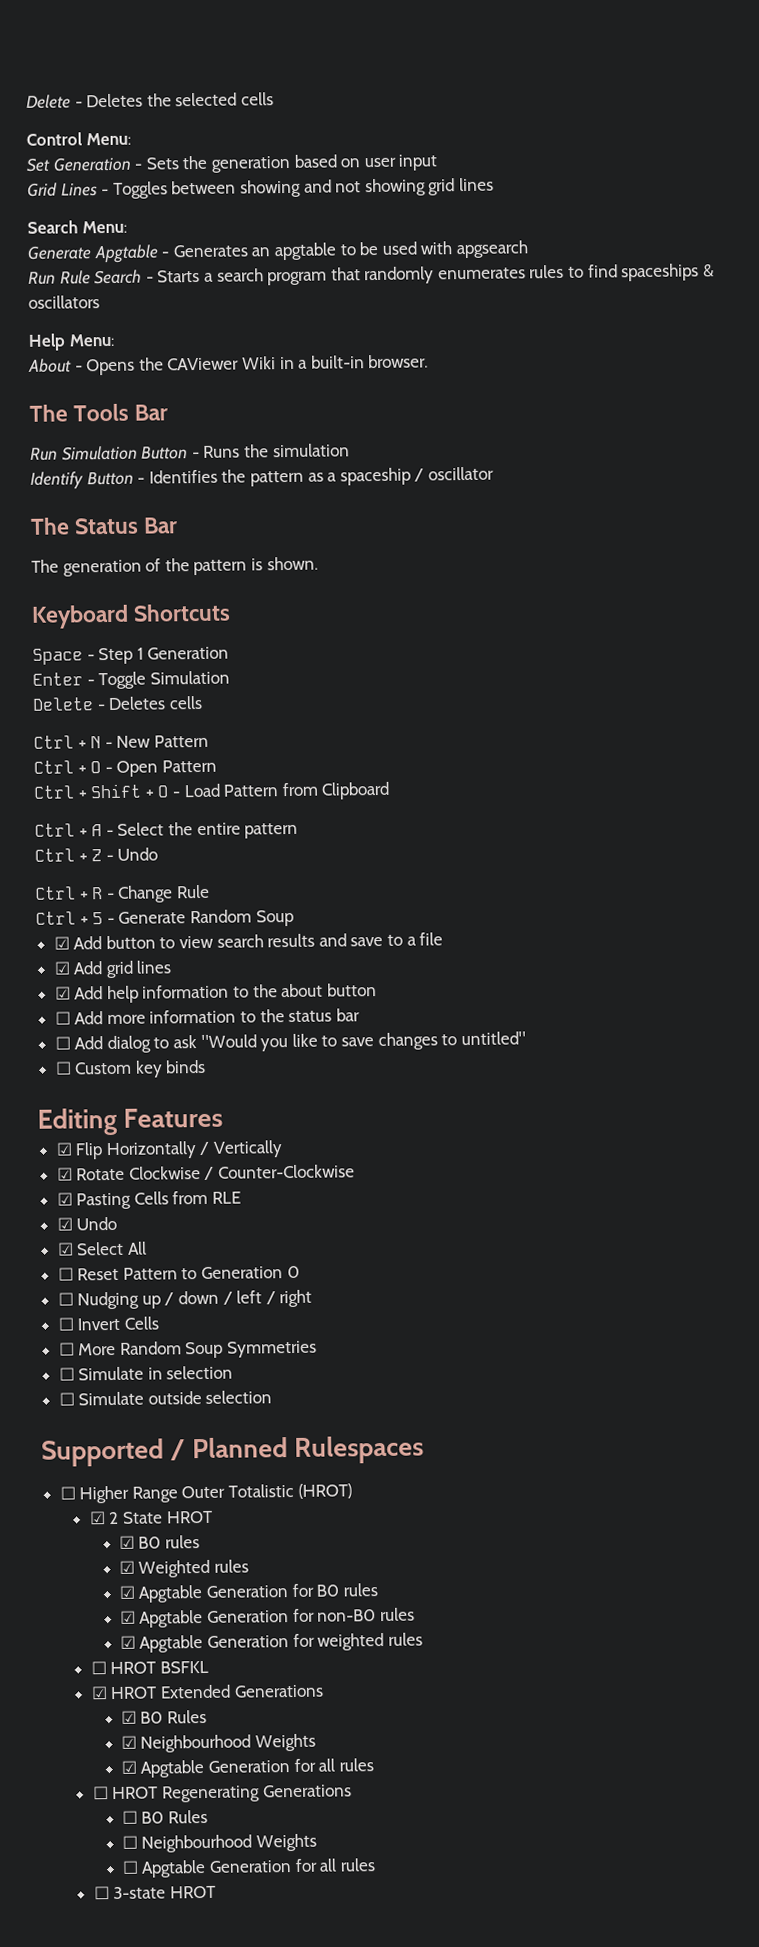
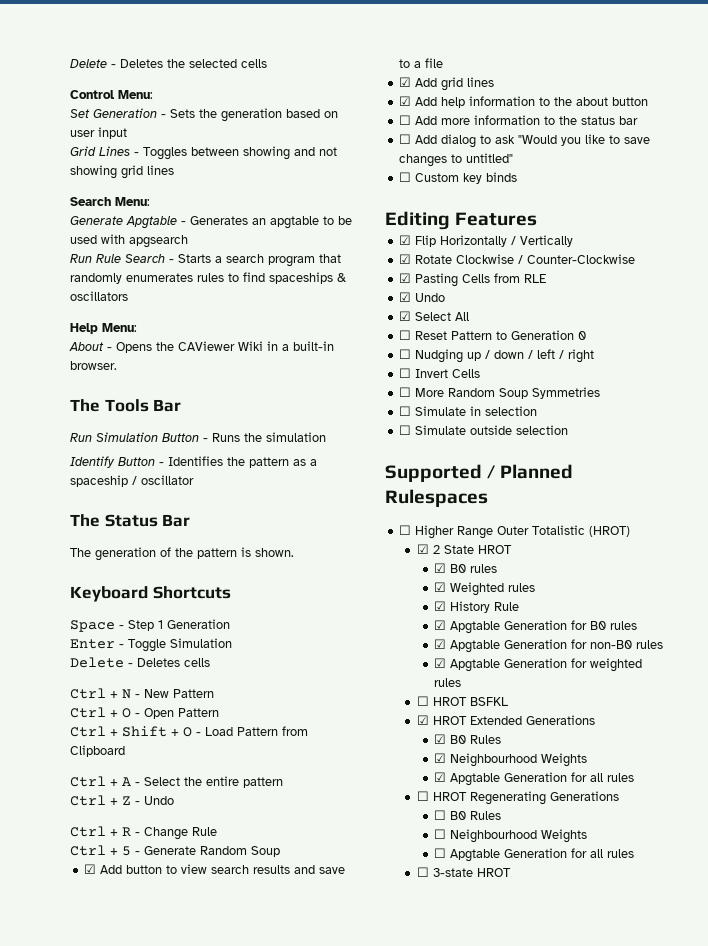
+ ☑ History Rule

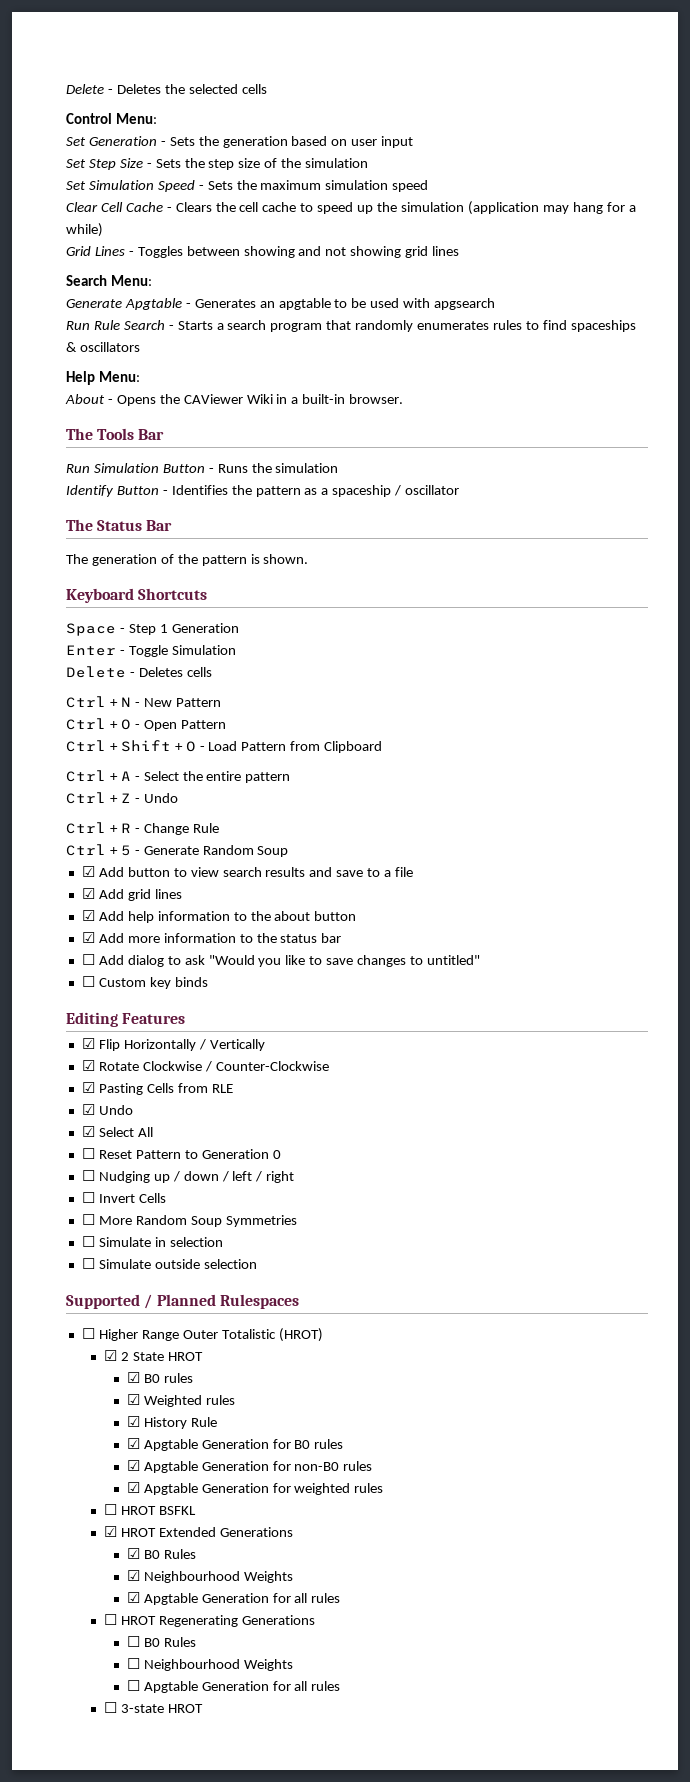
+ Set Step Size - Sets the step size of the simulation
+ Set Simulation Speed - Sets the maximum simulation speed
+ Clear Cell Cache - Clears the cell cache to speed up the simulation (application may hang for a while)
- ☐ Add more information to the status bar
+ ☑ Add more information to the status bar

